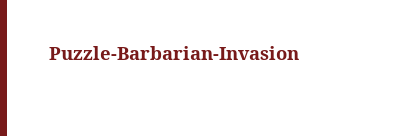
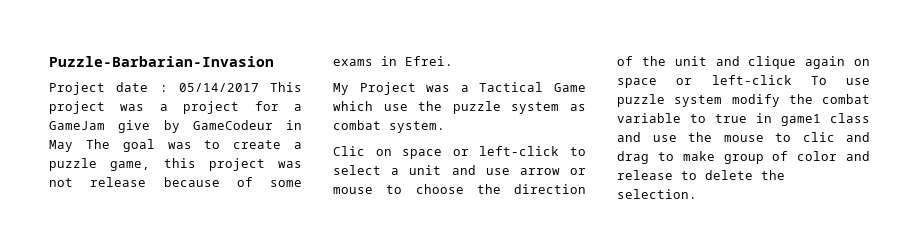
+ Project date : 05/14/2017 This project was a project for a GameJam give by GameCodeur in May The goal was to create a puzzle game, this project was not release because of some exams in Efrei.
+ My Project was a Tactical Game which use the puzzle system as combat system.
+ Clic on space or left-click to select a unit and use arrow or mouse to choose the direction of the unit and clique again on space or left-click To use puzzle system modify the combat variable to true in game1 class and use the mouse to clic and drag to make group of color and release to delete the selection.

